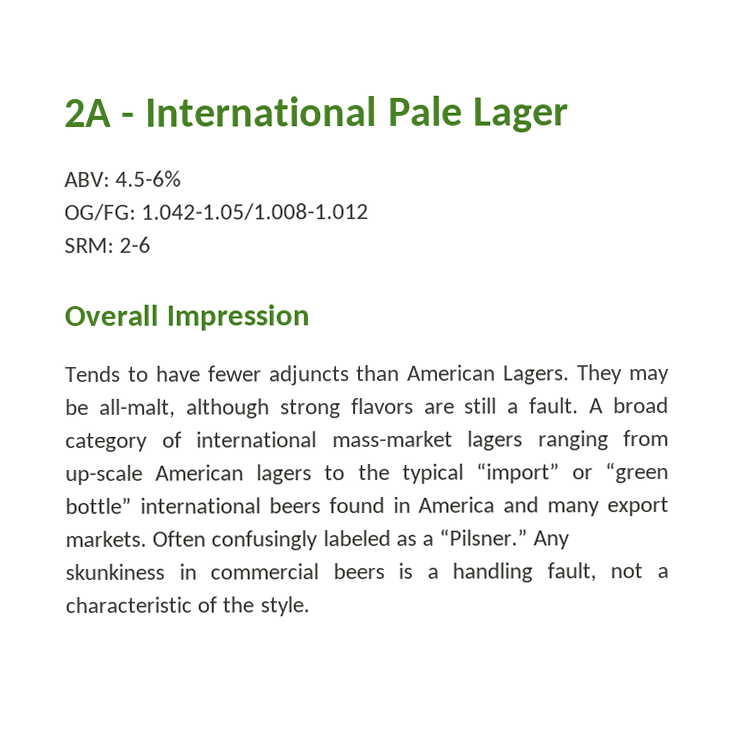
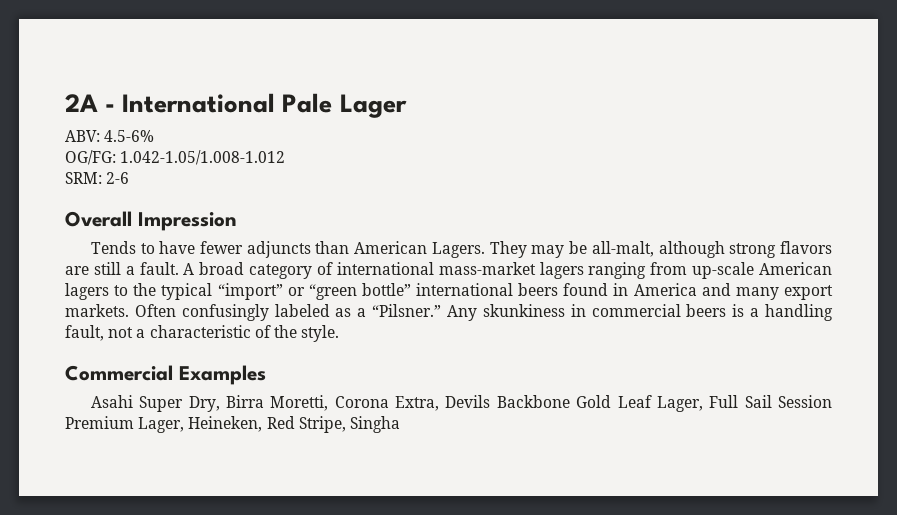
+ Commercial Examples
+ Asahi Super Dry, Birra Moretti, Corona Extra, Devils Backbone Gold Leaf Lager, Full Sail Session Premium Lager, Heineken, Red Stripe, Singha

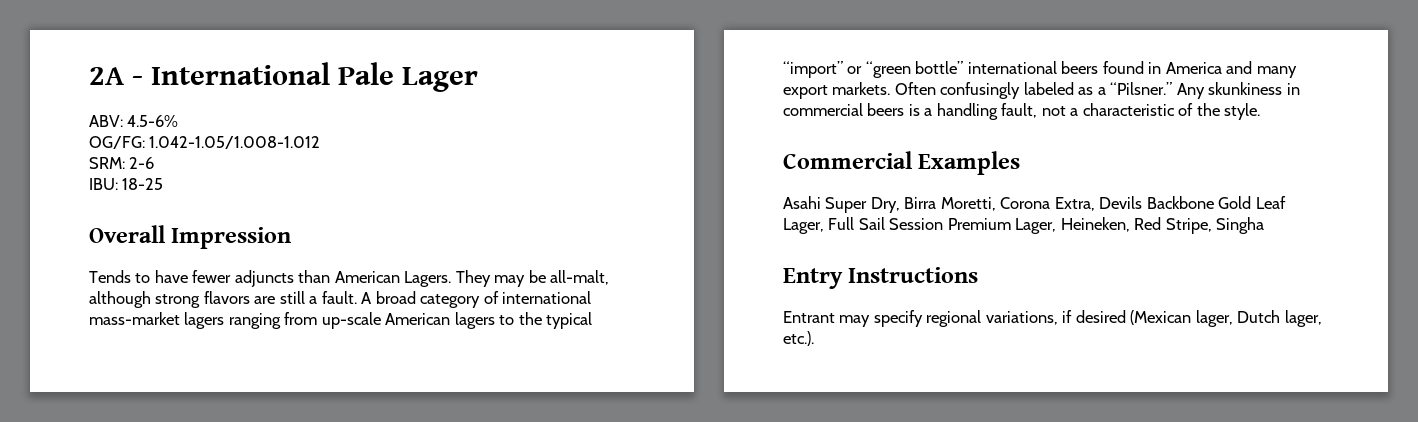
+ IBU: 18-25
+ Entry Instructions
+ Entrant may specify regional variations, if desired (Mexican lager, Dutch lager, etc.).

